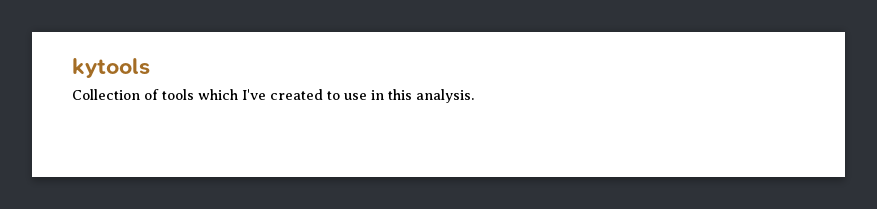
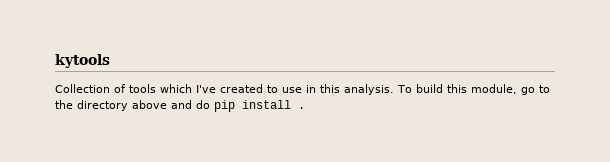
+ To build this module, go to the directory above and do pip install .

